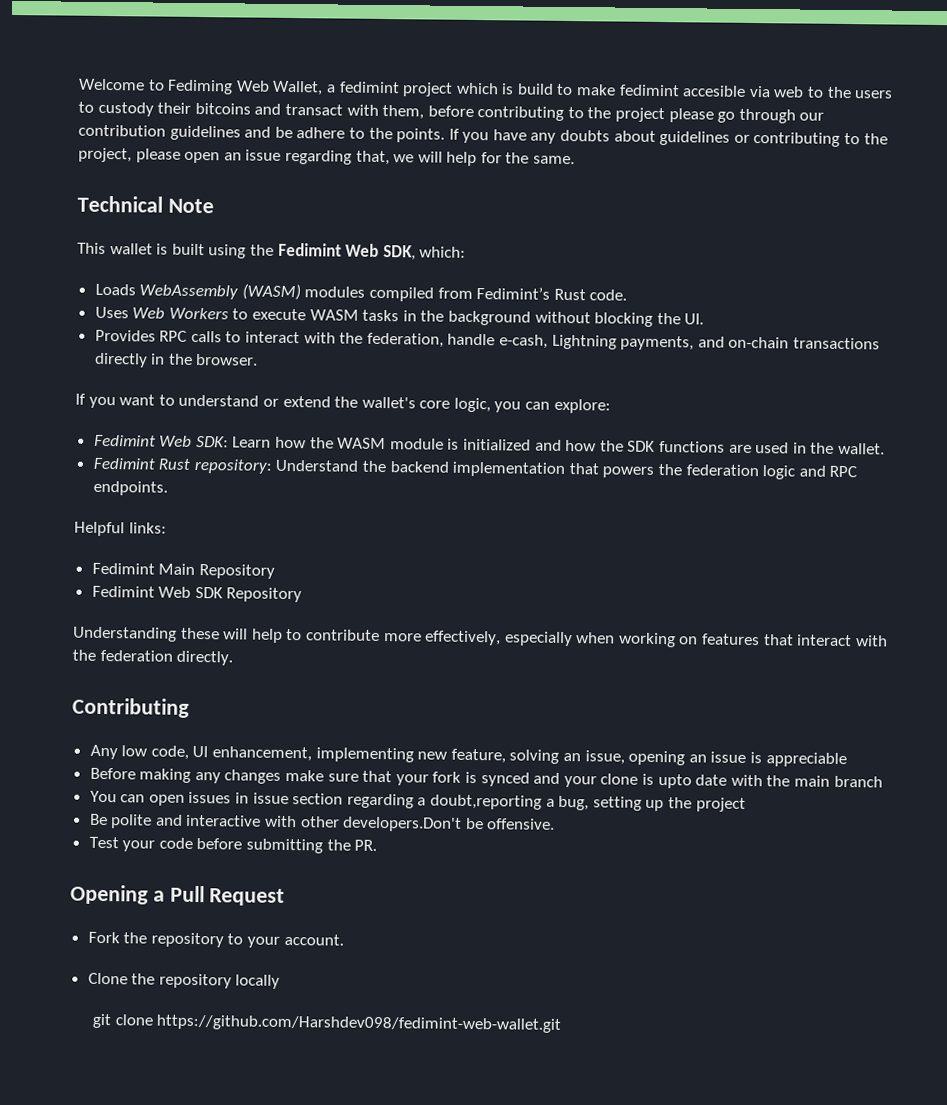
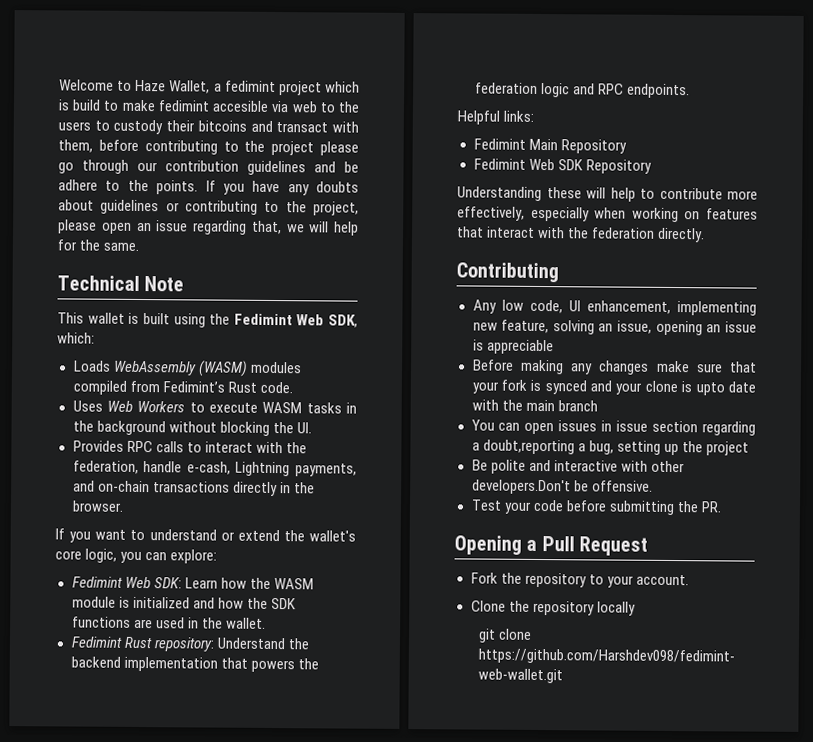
- Welcome to Fediming Web Wallet, a fedimint project which is build to make fedimint accesible via web to the users to custody their bitcoins and transact with them, before contributing to the project please go through our contribution guidelines and be adhere to the points.
+ Welcome to Haze Wallet, a fedimint project which is build to make fedimint accesible via web to the users to custody their bitcoins and transact with them, before contributing to the project please go through our contribution guidelines and be adhere to the points.

